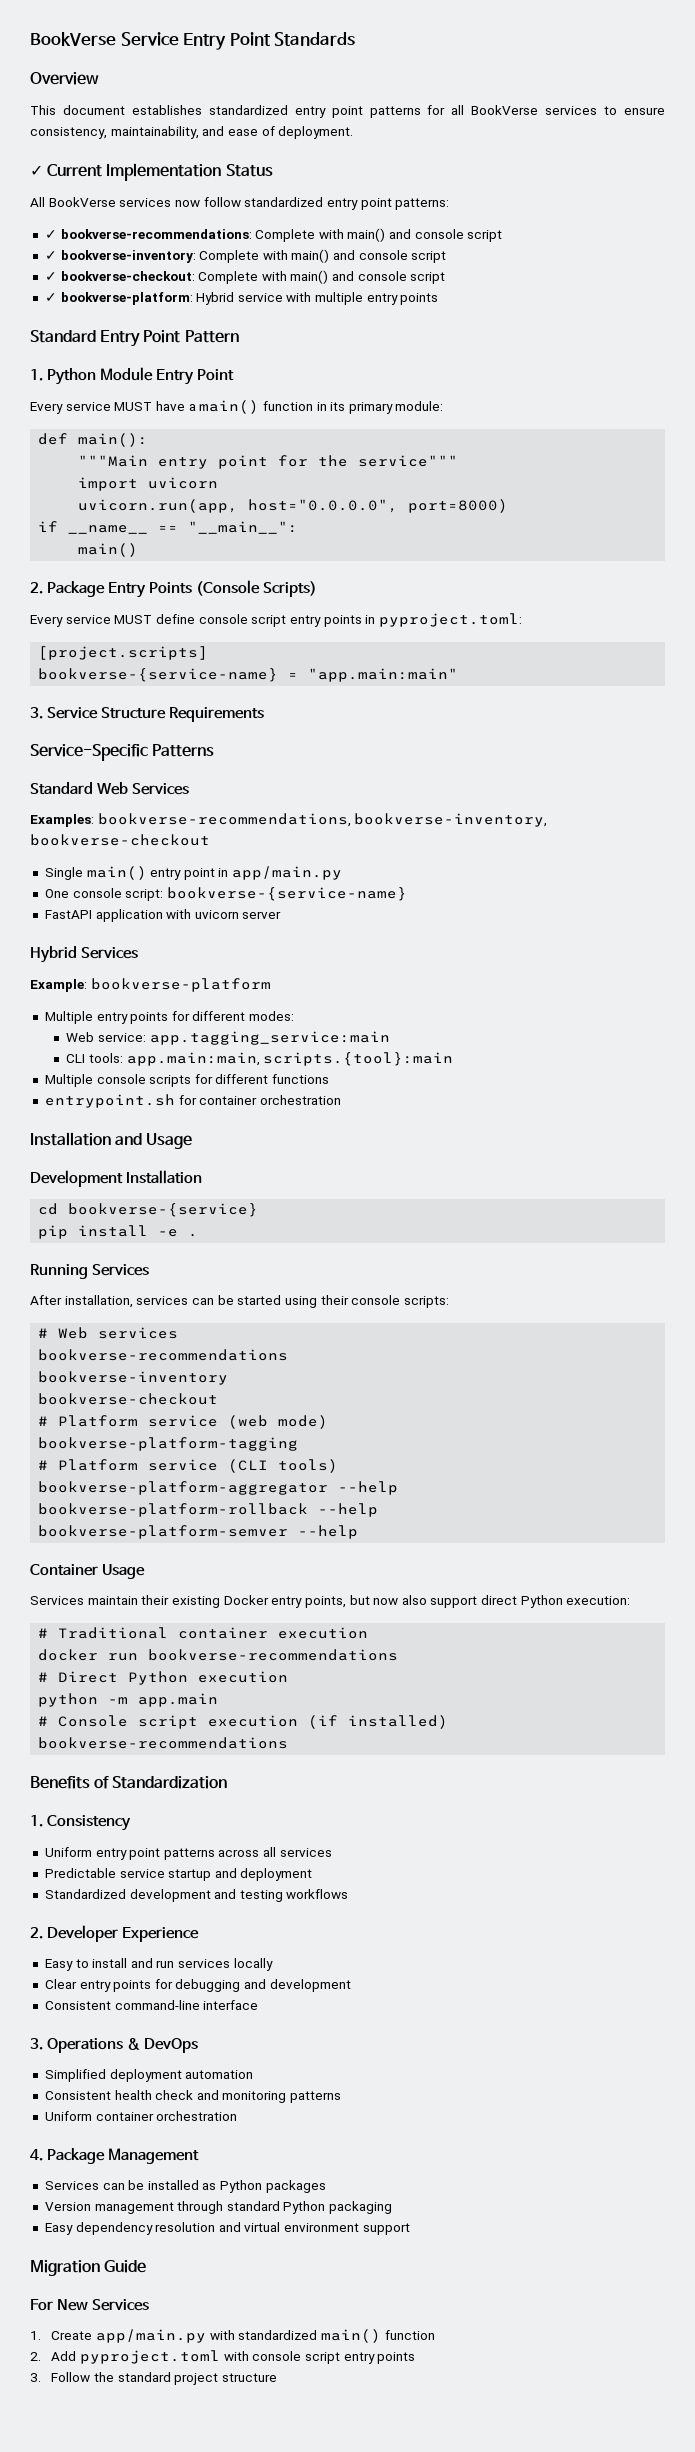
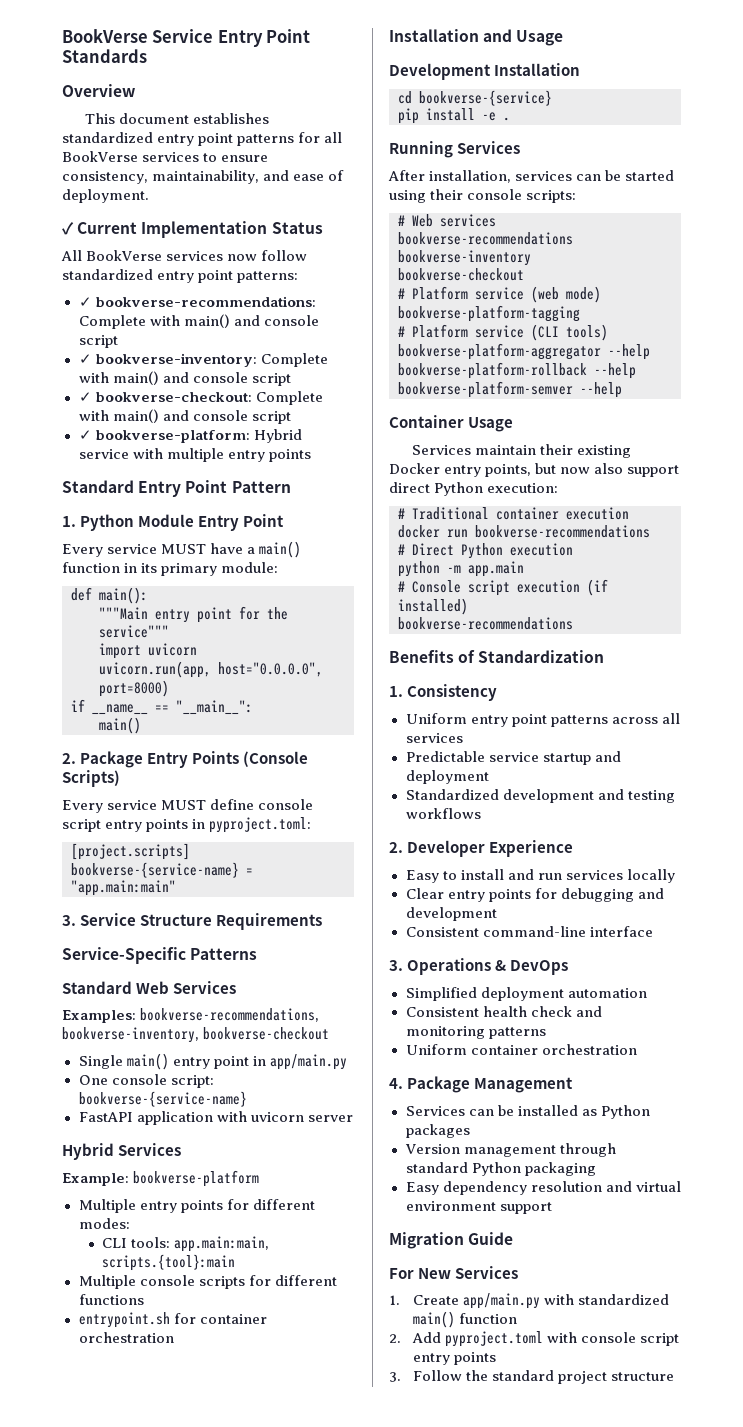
- Web service: app.tagging_service:main

